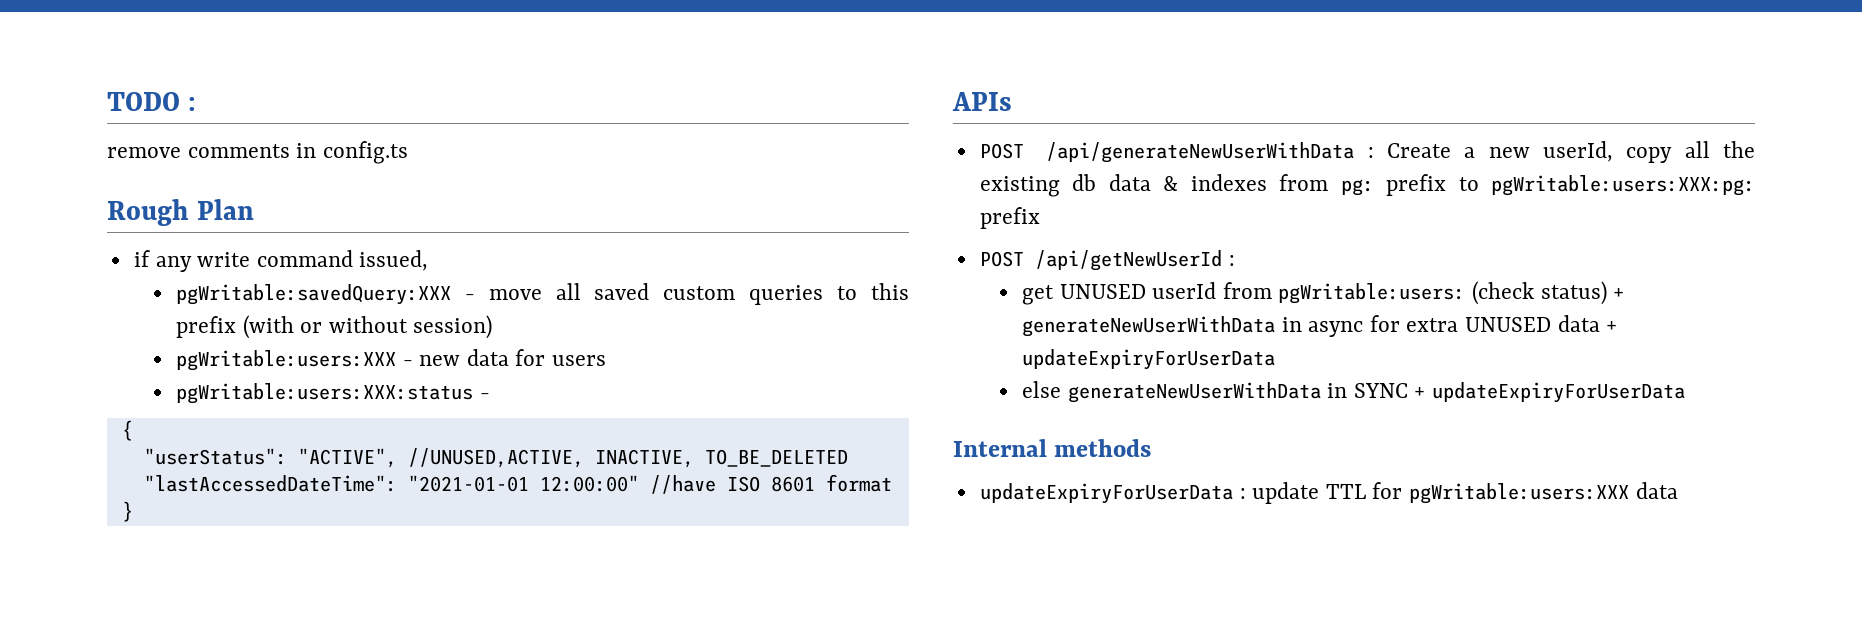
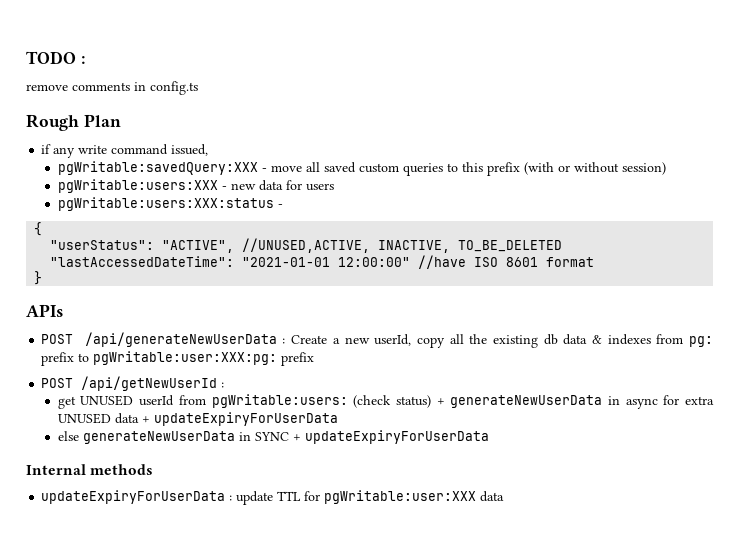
- POST /api/generateNewUserWithData : Create a new userId, copy all the existing db data & indexes from pg: prefix to pgWritable:users:XXX:pg: prefix
+ POST /api/generateNewUserData : Create a new userId, copy all the existing db data & indexes from pg: prefix to pgWritable:user:XXX:pg: prefix
- get UNUSED userId from pgWritable:users: (check status) + generateNewUserWithData in async for extra UNUSED data + updateExpiryForUserData
+ get UNUSED userId from pgWritable:users: (check status) + generateNewUserData in async for extra UNUSED data + updateExpiryForUserData
- else generateNewUserWithData in SYNC + updateExpiryForUserData
+ else generateNewUserData in SYNC + updateExpiryForUserData
- updateExpiryForUserData : update TTL for pgWritable:users:XXX data
+ updateExpiryForUserData : update TTL for pgWritable:user:XXX data

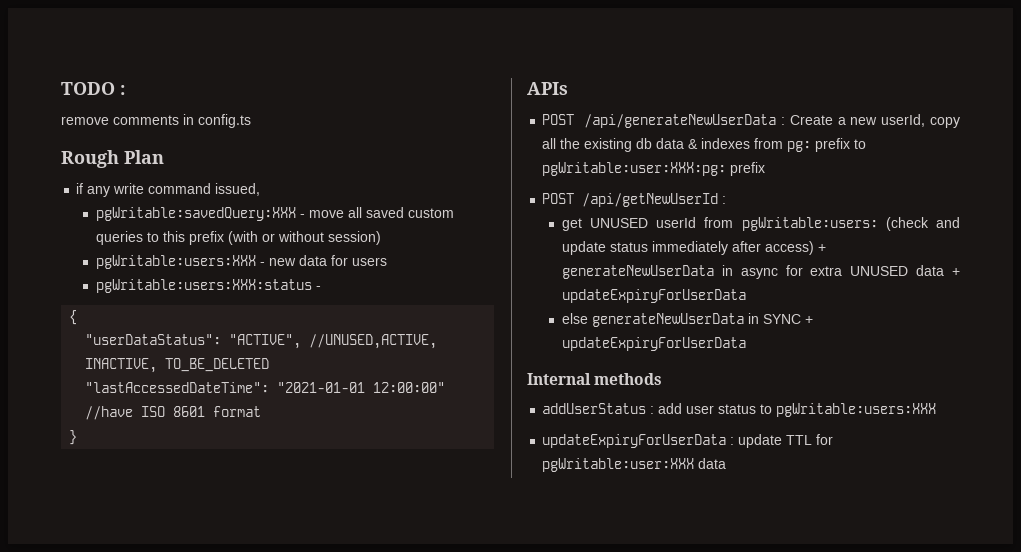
- "userStatus": "ACTIVE", //UNUSED,ACTIVE, INACTIVE, TO_BE_DELETED
+ "userDataStatus": "ACTIVE", //UNUSED,ACTIVE, INACTIVE, TO_BE_DELETED
- get UNUSED userId from pgWritable:users: (check status) + generateNewUserData in async for extra UNUSED data + updateExpiryForUserData
+ get UNUSED userId from pgWritable:users: (check and update status immediately after access) + generateNewUserData in async for extra UNUSED data + updateExpiryForUserData
+ addUserStatus : add user status to pgWritable:users:XXX

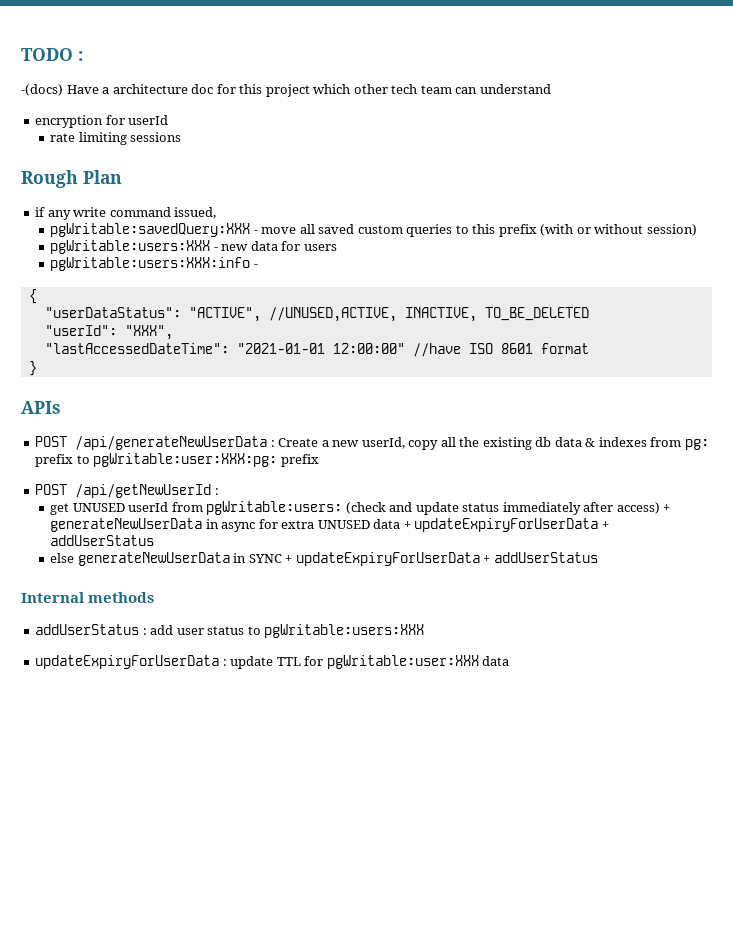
- remove comments in config.ts
+ -(docs) Have a architecture doc for this project which other tech team can understand
+ encryption for userId
+ rate limiting sessions
- pgWritable:users:XXX:status -
+ pgWritable:users:XXX:info -
+ "userId": "XXX",
- get UNUSED userId from pgWritable:users: (check and update status immediately after access) + generateNewUserData in async for extra UNUSED data + updateExpiryForUserData
+ get UNUSED userId from pgWritable:users: (check and update status immediately after access) + generateNewUserData in async for extra UNUSED data + updateExpiryForUserData + addUserStatus
- else generateNewUserData in SYNC + updateExpiryForUserData
+ else generateNewUserData in SYNC + updateExpiryForUserData + addUserStatus

